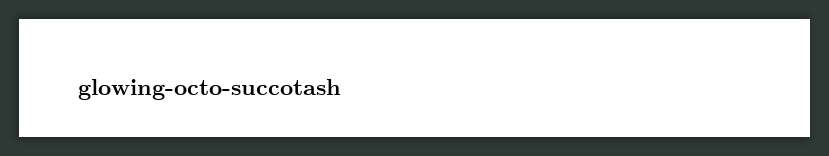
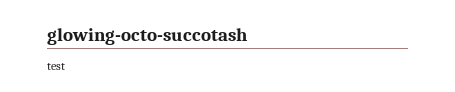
+ test

